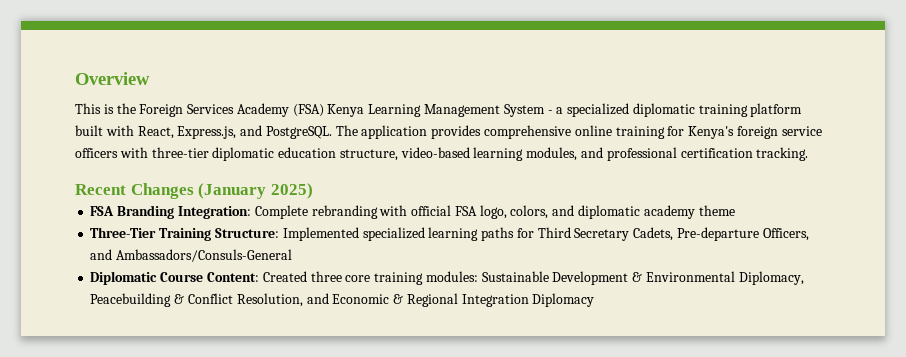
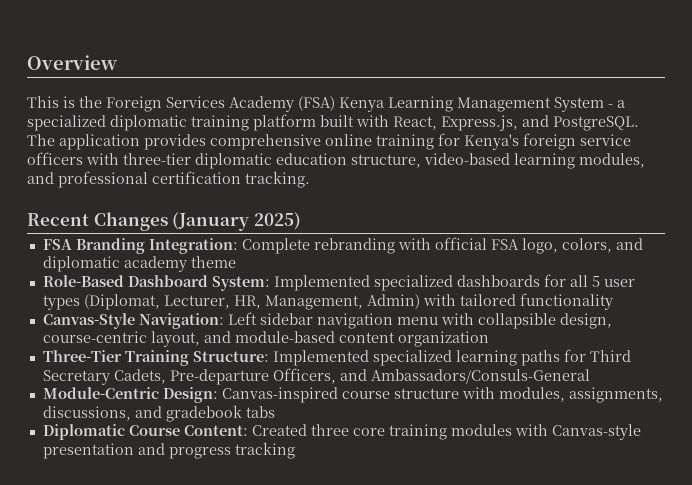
+ Role-Based Dashboard System: Implemented specialized dashboards for all 5 user types (Diplomat, Lecturer, HR, Management, Admin) with tailored functionality
+ Canvas-Style Navigation: Left sidebar navigation menu with collapsible design, course-centric layout, and module-based content organization
+ Module-Centric Design: Canvas-inspired course structure with modules, assignments, discussions, and gradebook tabs
- Diplomatic Course Content: Created three core training modules: Sustainable Development & Environmental Diplomacy, Peacebuilding & Conflict Resolution, and Economic & Regional Integration Diplomacy
+ Diplomatic Course Content: Created three core training modules with Canvas-style presentation and progress tracking

